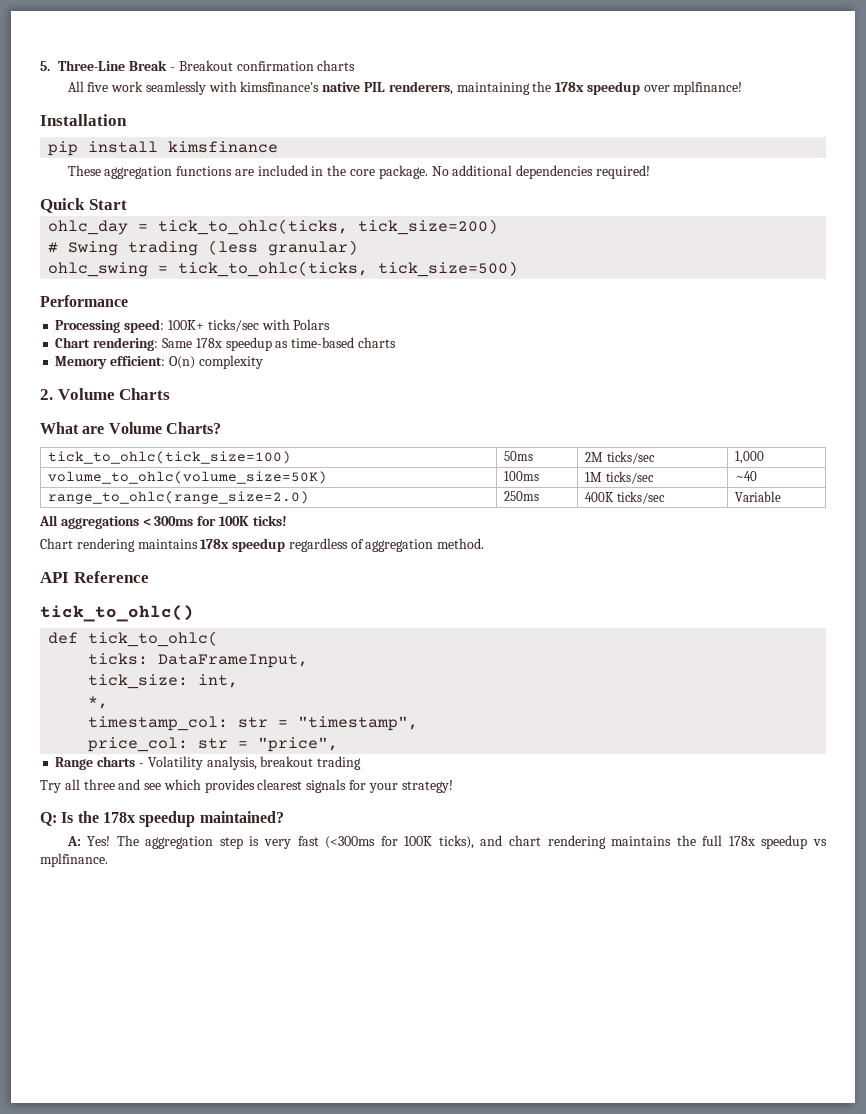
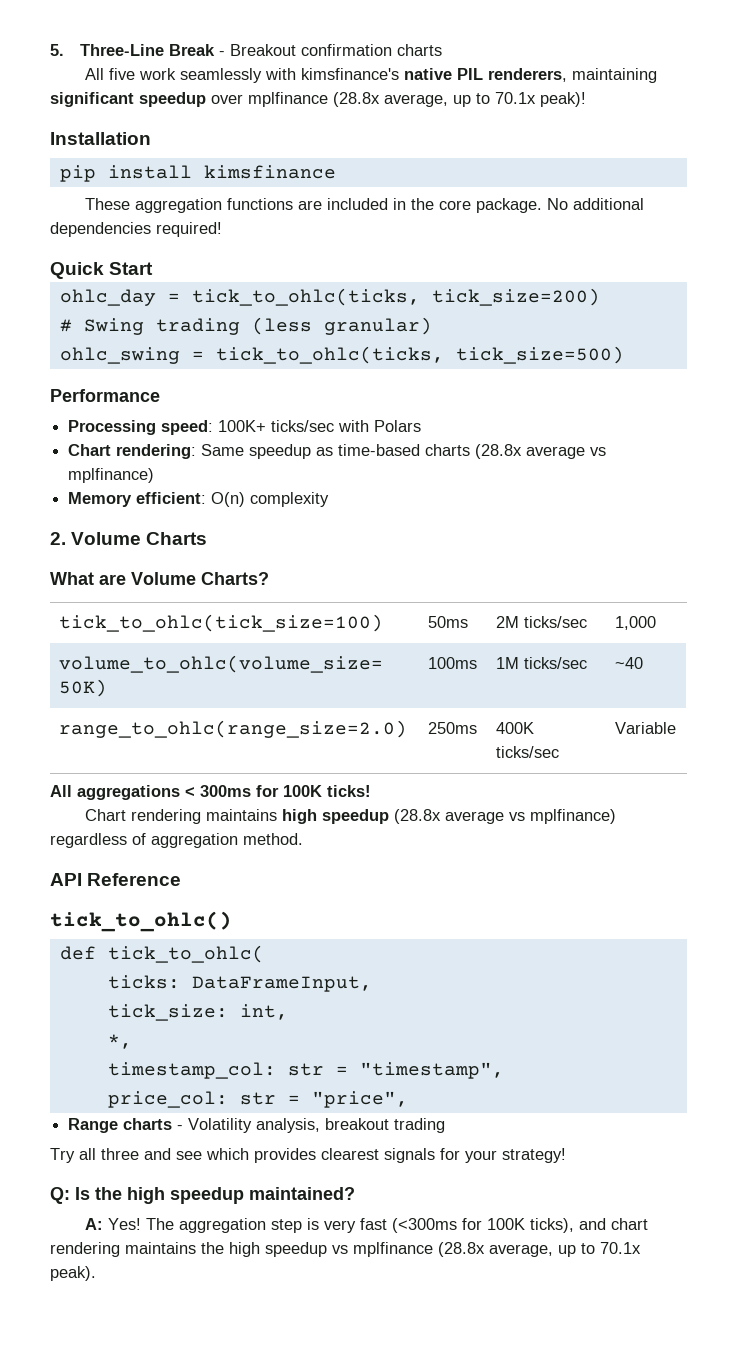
- All five work seamlessly with kimsfinance's native PIL renderers, maintaining the 178x speedup over mplfinance!
+ All five work seamlessly with kimsfinance's native PIL renderers, maintaining significant speedup over mplfinance (28.8x average, up to 70.1x peak)!
- Chart rendering: Same 178x speedup as time-based charts
+ Chart rendering: Same speedup as time-based charts (28.8x average vs mplfinance)
- Chart rendering maintains 178x speedup regardless of aggregation method.
+ Chart rendering maintains high speedup (28.8x average vs mplfinance) regardless of aggregation method.
- Q: Is the 178x speedup maintained?
+ Q: Is the high speedup maintained?
- The aggregation step is very fast (<300ms for 100K ticks), and chart rendering maintains the full 178x speedup vs mplfinance.
+ The aggregation step is very fast (<300ms for 100K ticks), and chart rendering maintains the high speedup vs mplfinance (28.8x average, up to 70.1x peak).

